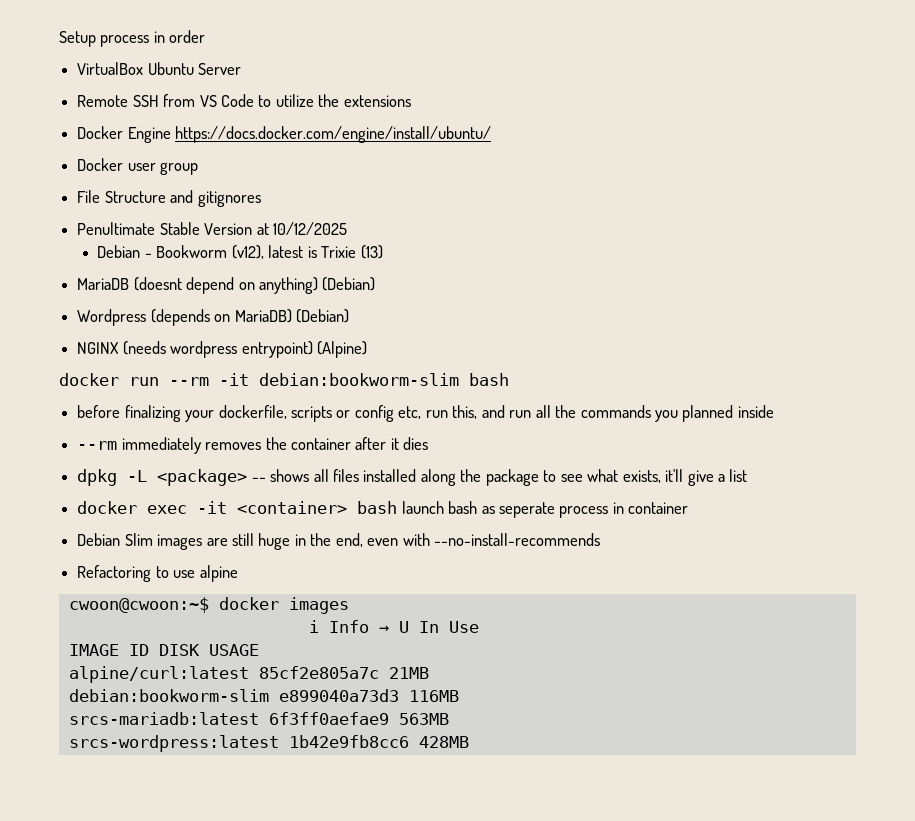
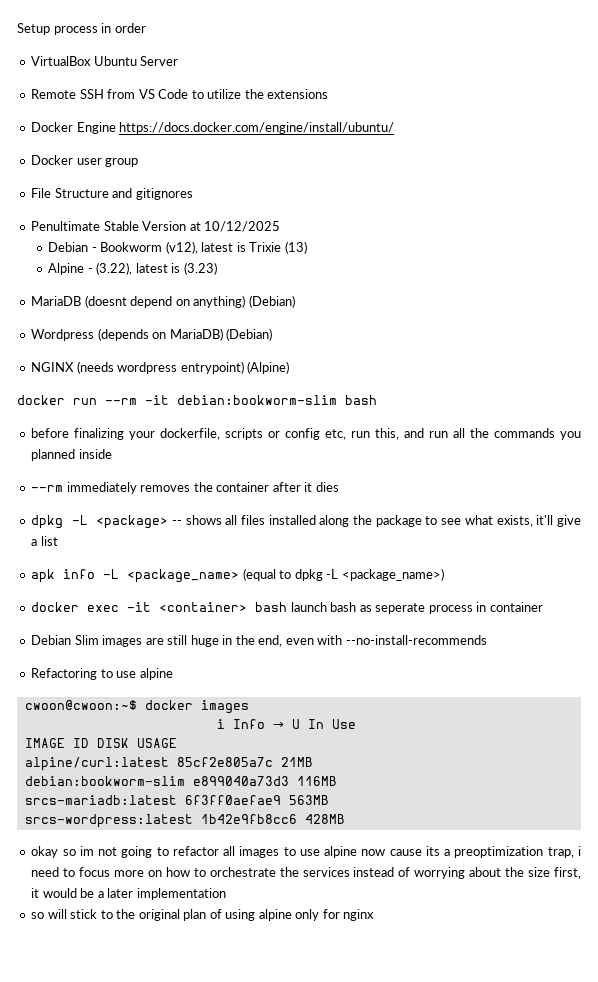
+ Alpine - (3.22), latest is (3.23)
+ apk info -L <package_name> (equal to dpkg -L <package_name>)
+ okay so im not going to refactor all images to use alpine now cause its a preoptimization trap, i need to focus more on how to orchestrate the services instead of worrying about the size first, it would be a later implementation
+ so will stick to the original plan of using alpine only for nginx

